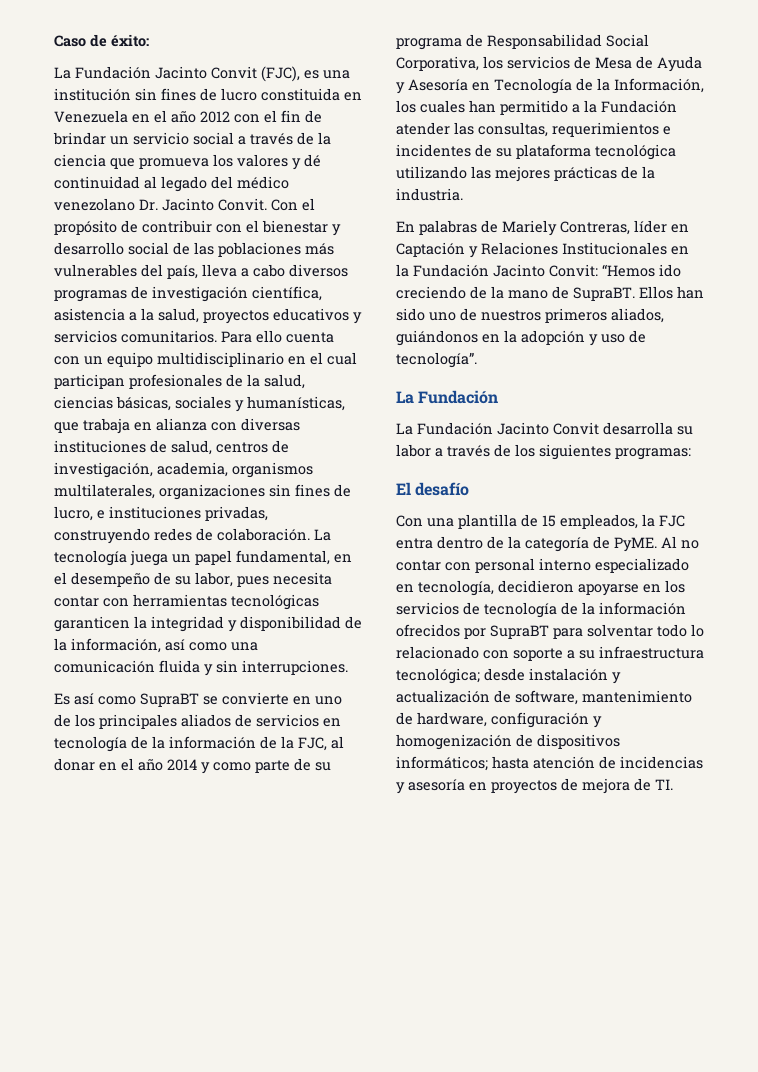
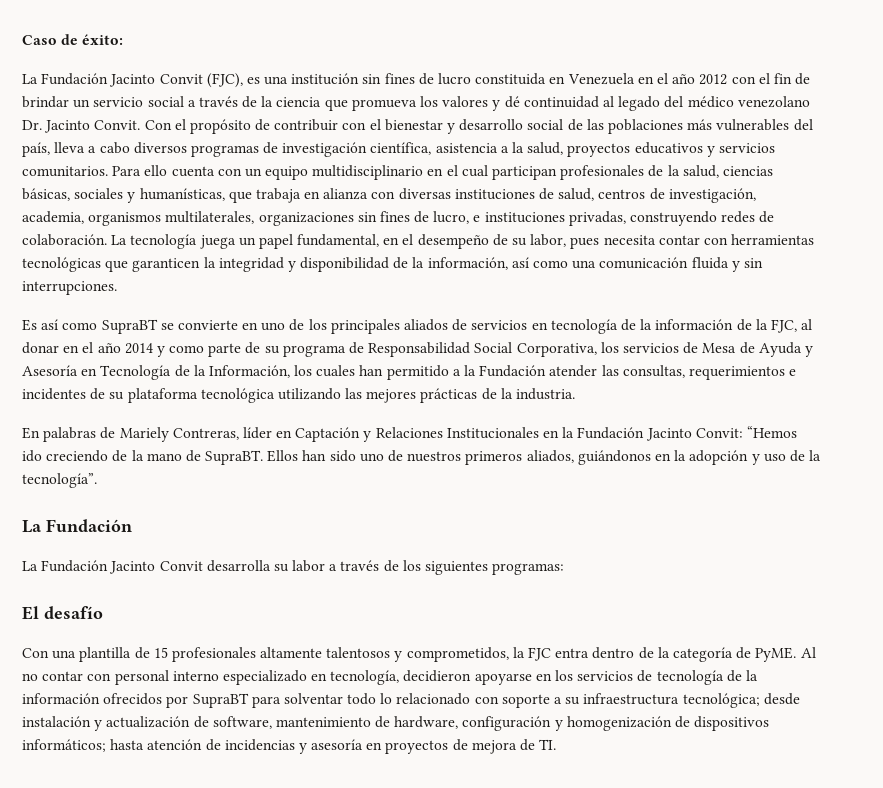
- La tecnología juega un papel fundamental, en el desempeño de su labor, pues necesita contar con herramientas tecnológicas garanticen la integridad y disponibilidad de la información, así como una comunicación fluida y sin interrupciones.
+ La tecnología juega un papel fundamental, en el desempeño de su labor, pues necesita contar con herramientas tecnológicas que garanticen la integridad y disponibilidad de la información, así como una comunicación fluida y sin interrupciones.
- Ellos han sido uno de nuestros primeros aliados, guiándonos en la adopción y uso de tecnología”.
+ Ellos han sido uno de nuestros primeros aliados, guiándonos en la adopción y uso de la tecnología”.
- Con una plantilla de 15 empleados, la FJC entra dentro de la categoría de PyME.
+ Con una plantilla de 15 profesionales altamente talentosos y comprometidos, la FJC entra dentro de la categoría de PyME.

